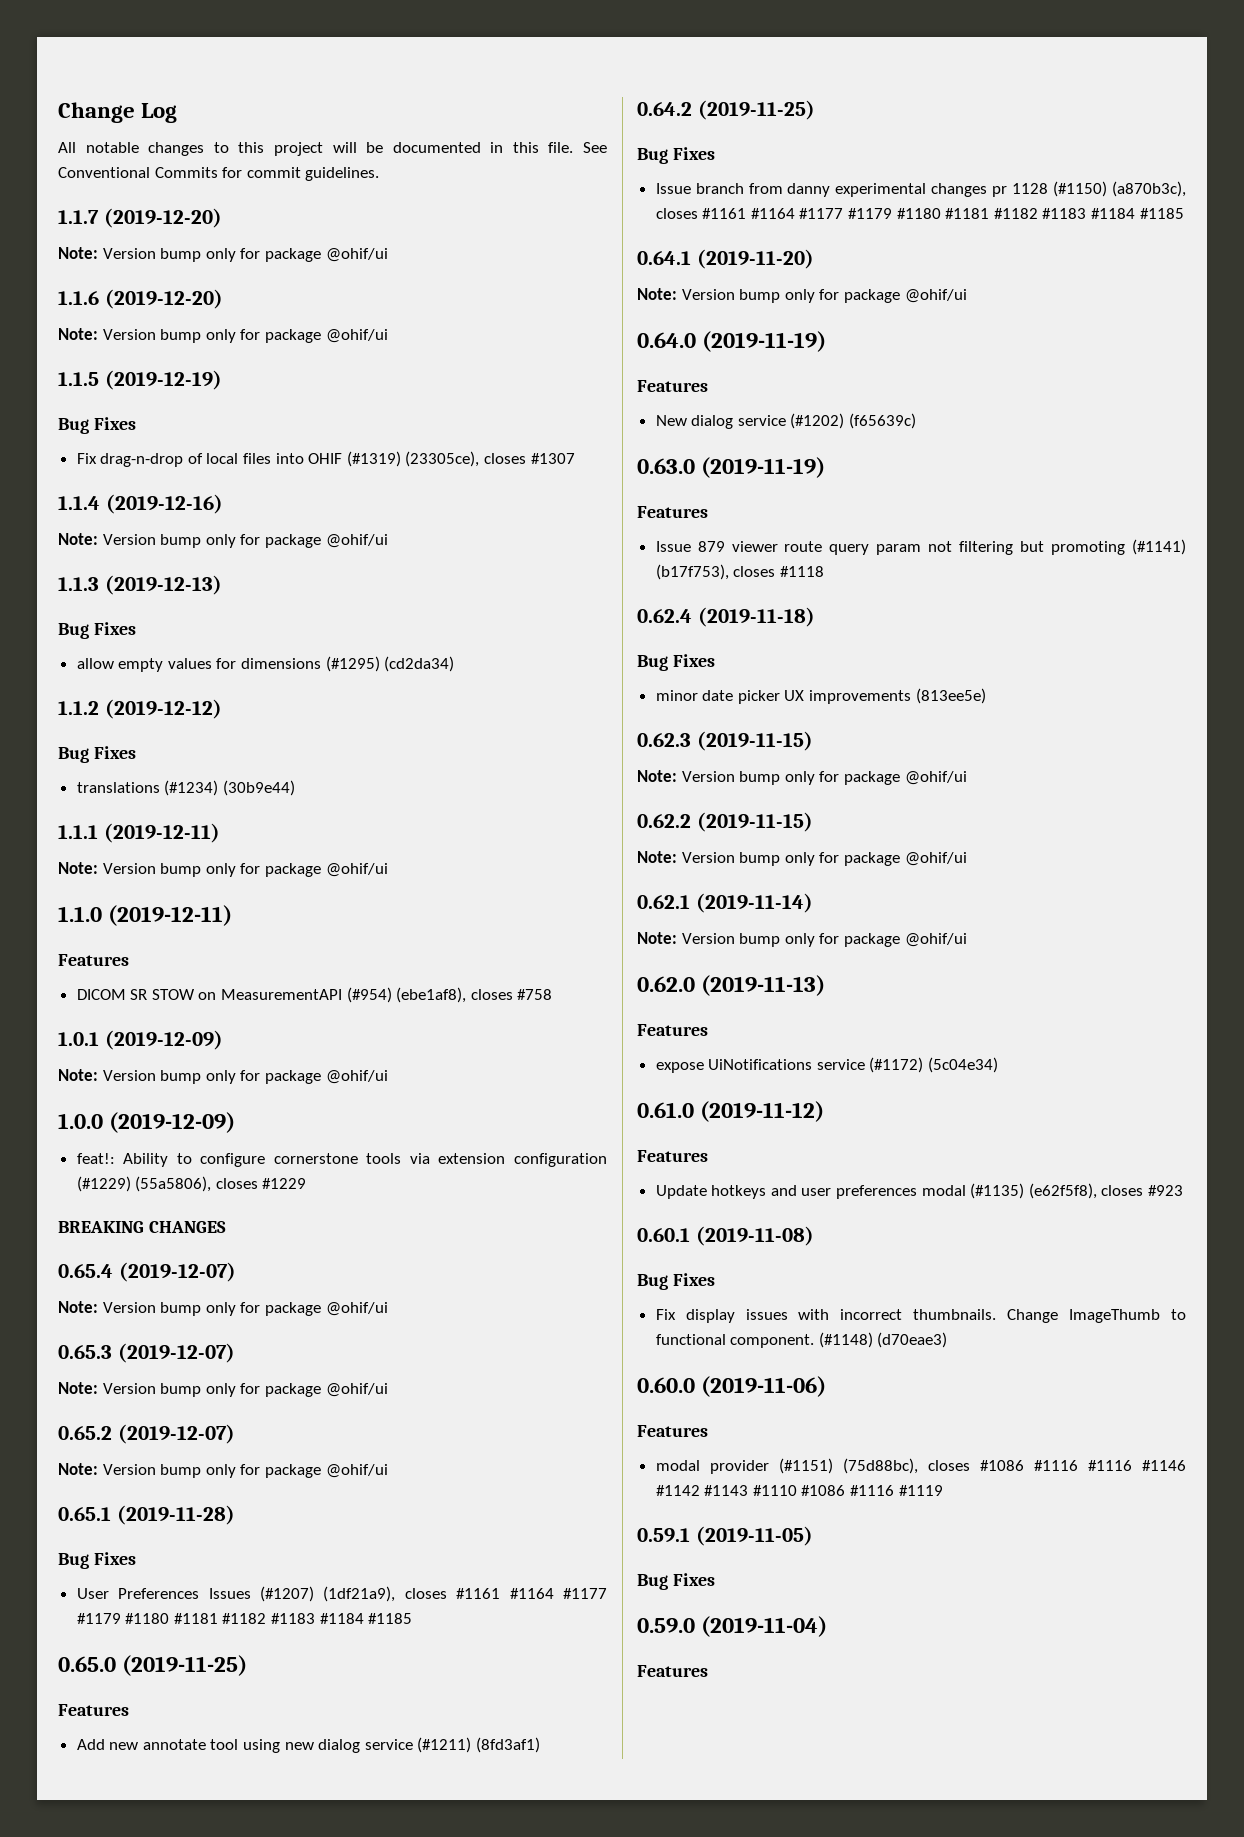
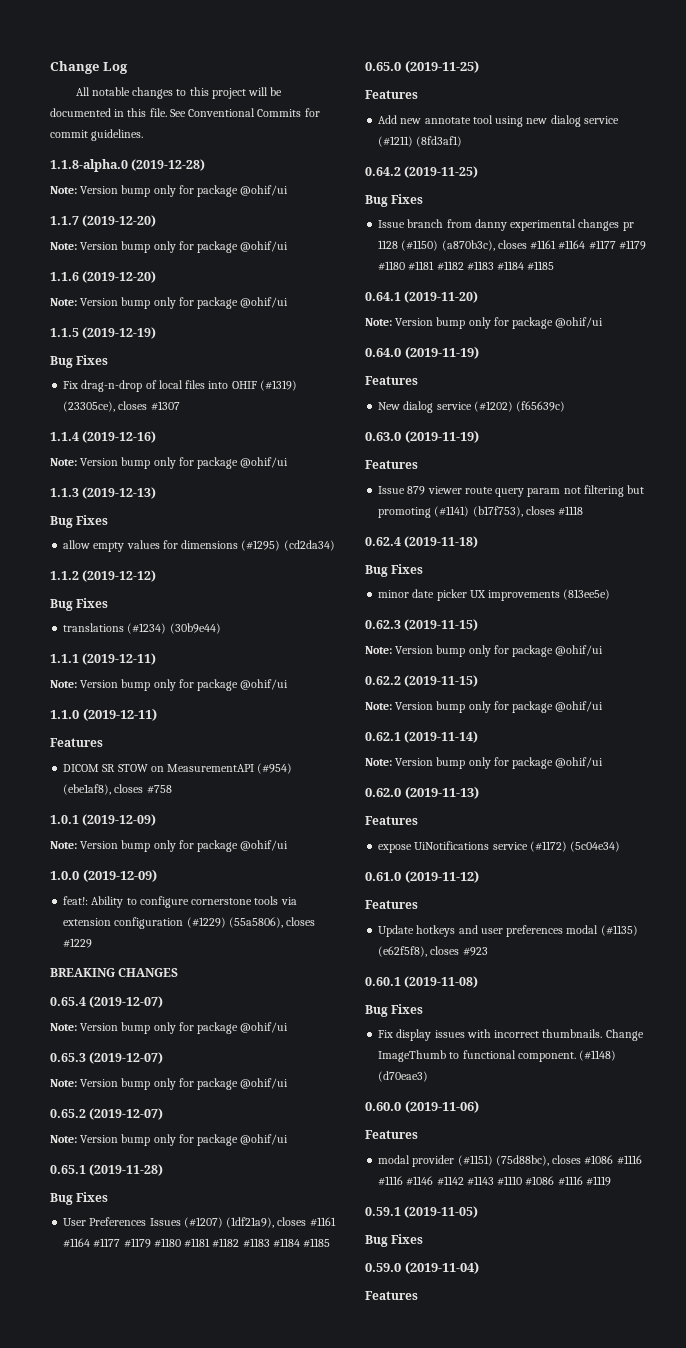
+ 1.1.8-alpha.0 (2019-12-28)
+ Note: Version bump only for package @ohif/ui

